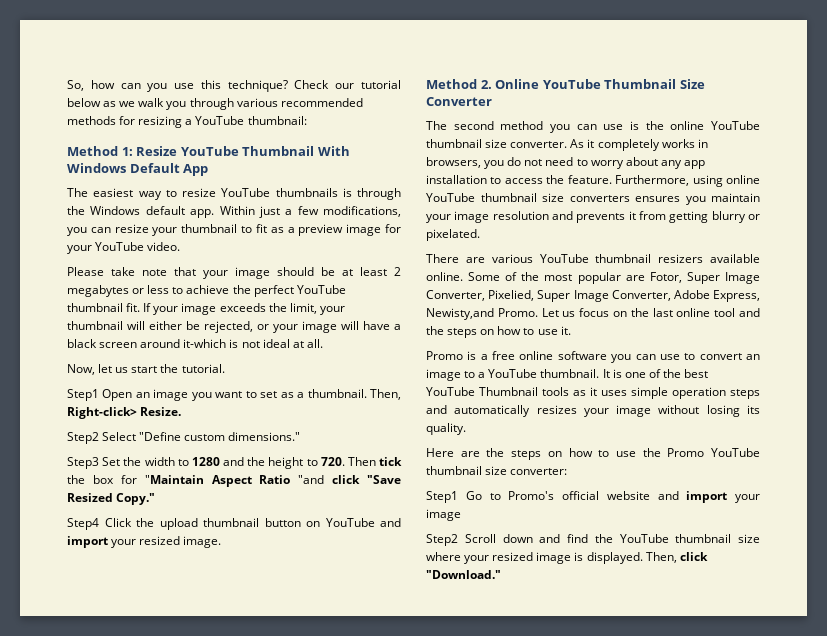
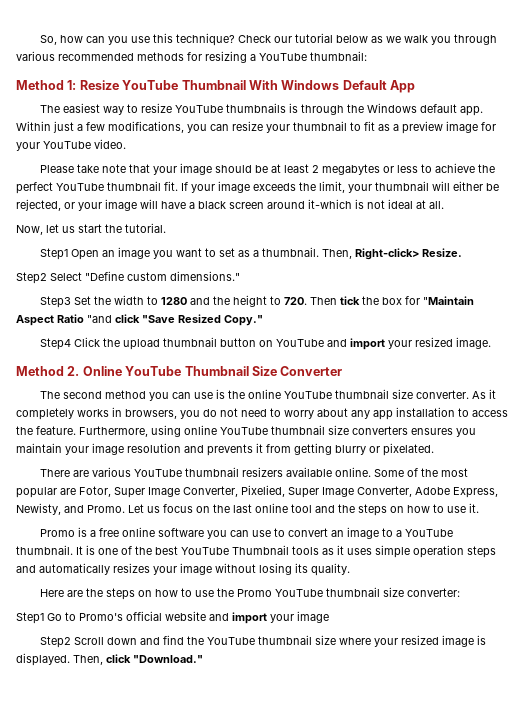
- Some of the most popular are Fotor, Super Image Converter, Pixelied, Super Image Converter, Adobe Express, Newisty,and Promo.
+ Some of the most popular are Fotor, Super Image Converter, Pixelied, Super Image Converter, Adobe Express, Newisty, and Promo.

